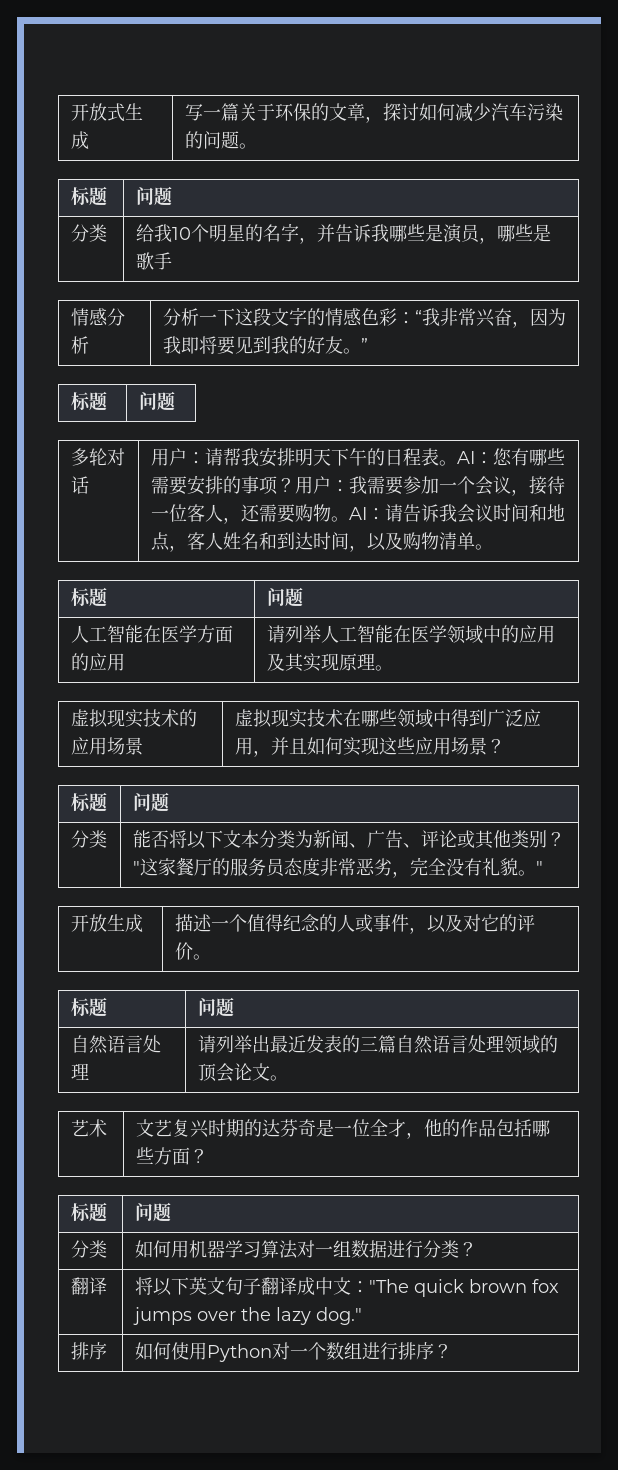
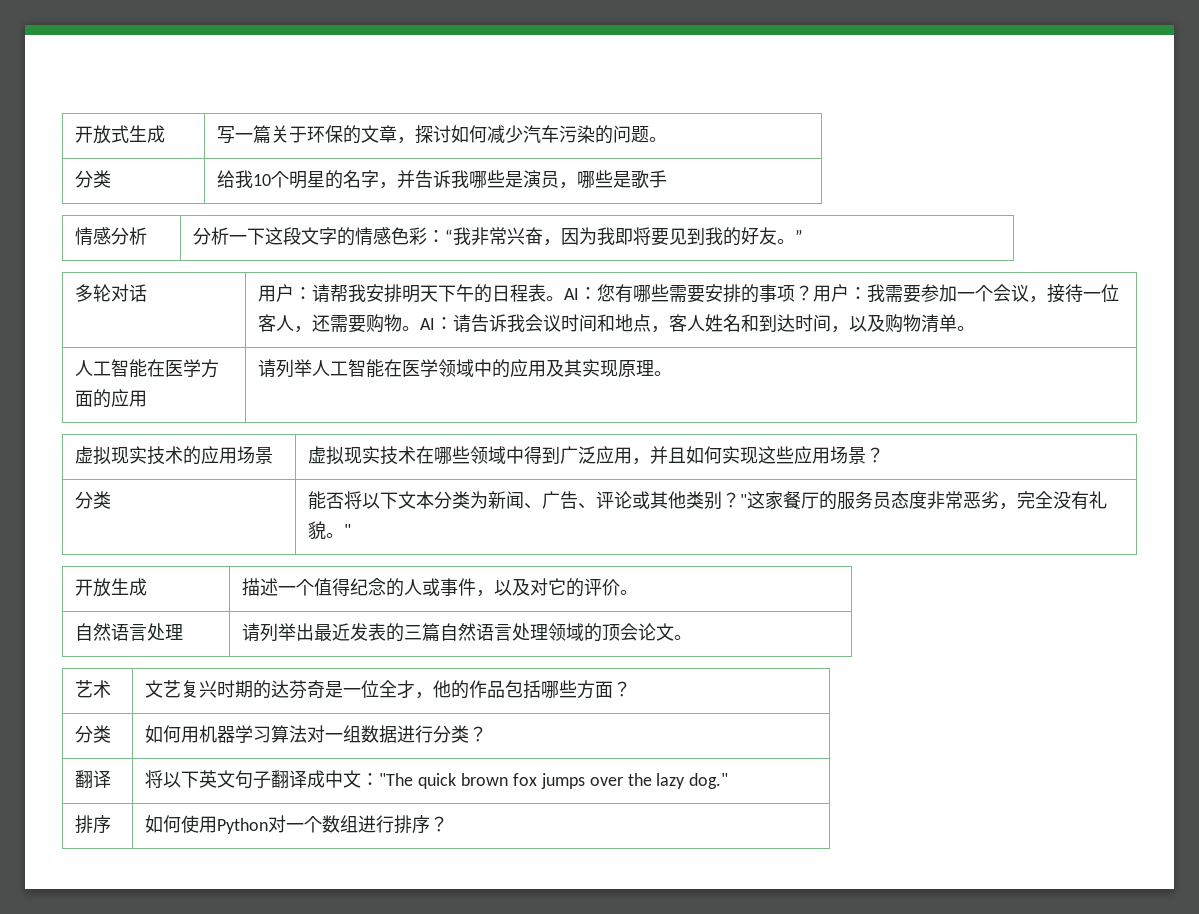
  开放式生成 | 写一篇关于环保的文章，探讨如何减少汽车污染的问题。
- 标题 | 问题
  情感分析 | 分析一下这段文字的情感色彩：“我非常兴奋，因为我即将要见到我的好友。”
- 标题 | 问题
  AI：请告诉我会议时间和地点，客人姓名和到达时间，以及购物清单。
- 标题 | 问题
  虚拟现实技术的应用场景 | 虚拟现实技术在哪些领域中得到广泛应用，并且如何实现这些应用场景？
- 标题 | 问题
  开放生成 | 描述一个值得纪念的人或事件，以及对它的评价。
- 标题 | 问题
  艺术 | 文艺复兴时期的达芬奇是一位全才，他的作品包括哪些方面？
- 标题 | 问题

